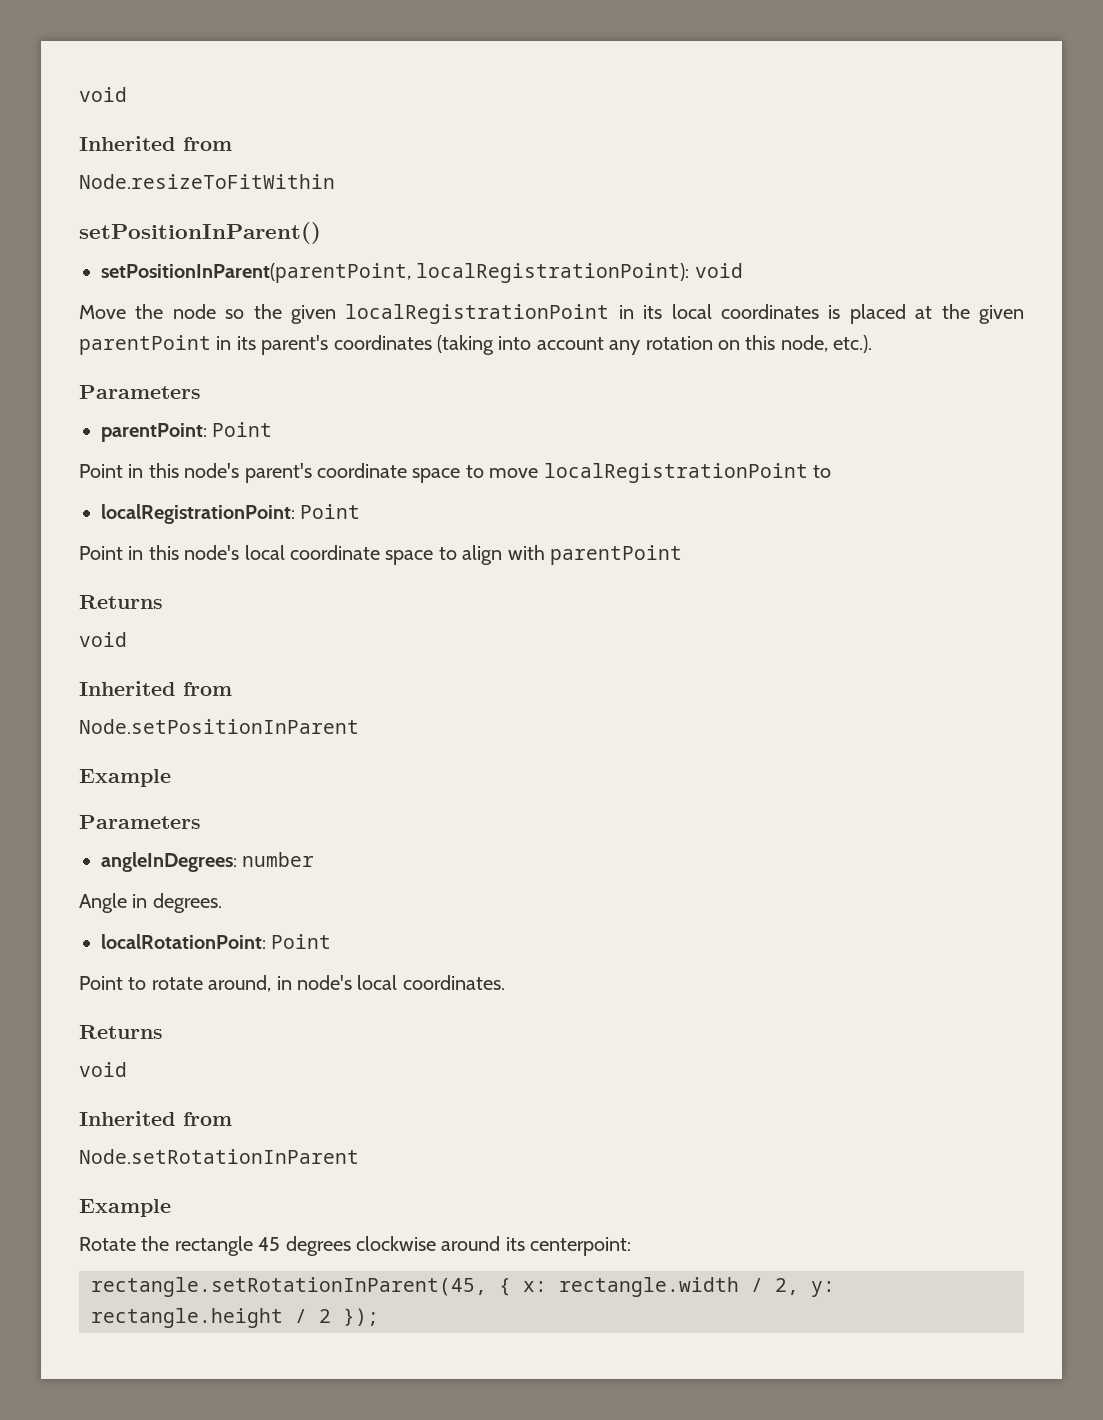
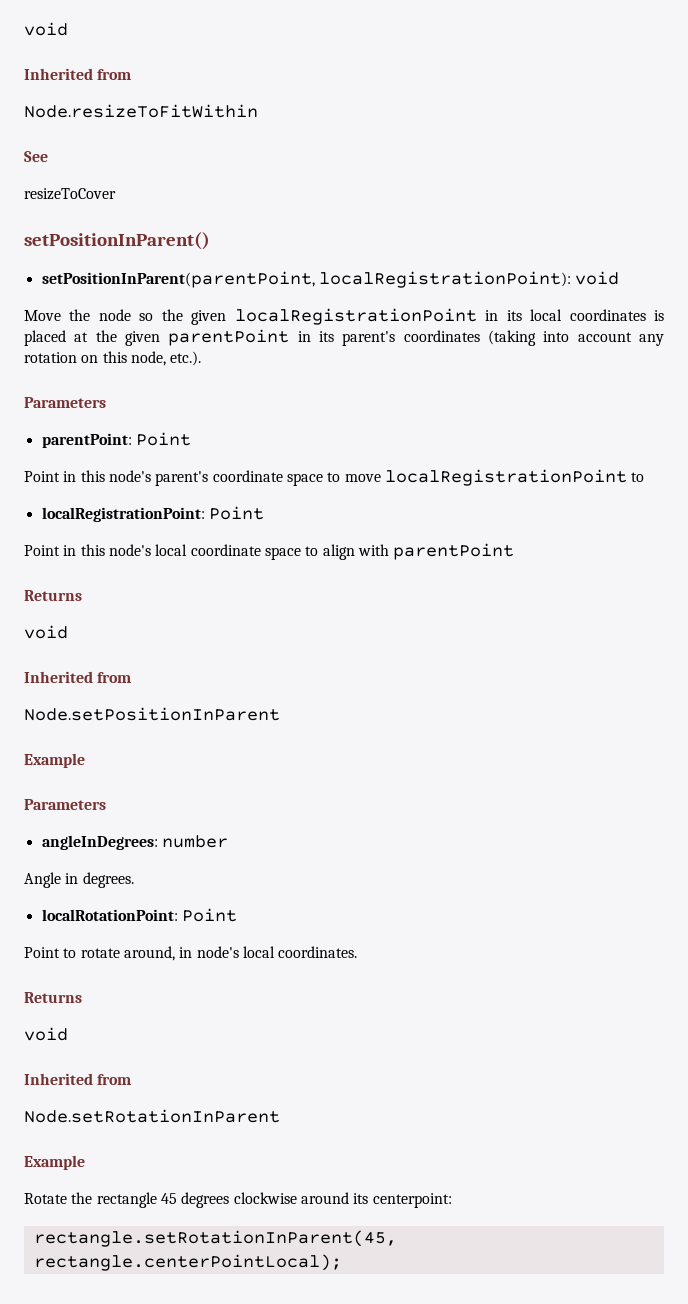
+ See
+ resizeToCover
- rectangle.setRotationInParent(45, { x: rectangle.width / 2, y: rectangle.height / 2 });
+ rectangle.setRotationInParent(45, rectangle.centerPointLocal);

